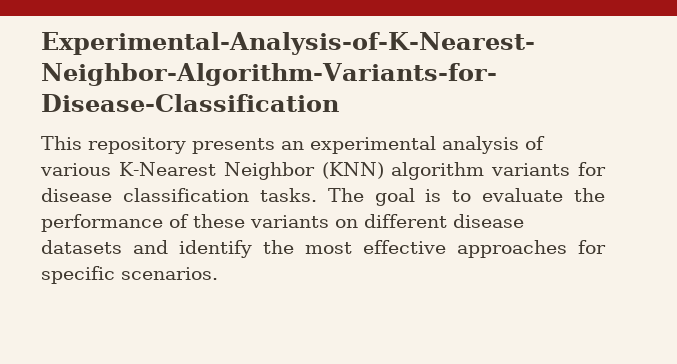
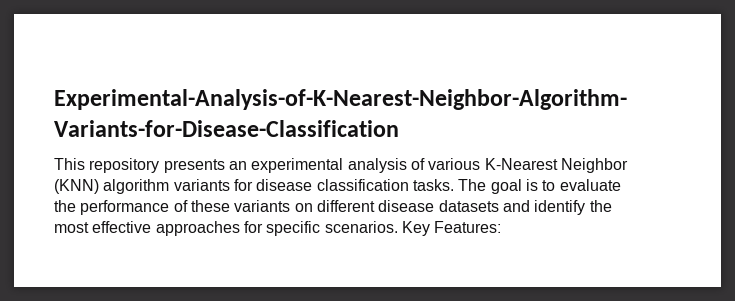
+ Key Features:

